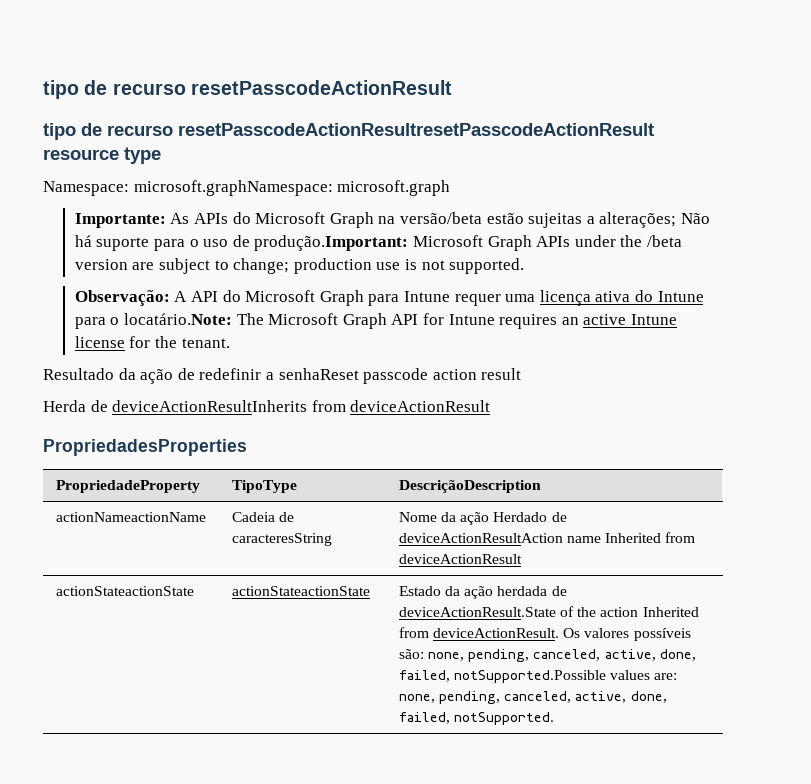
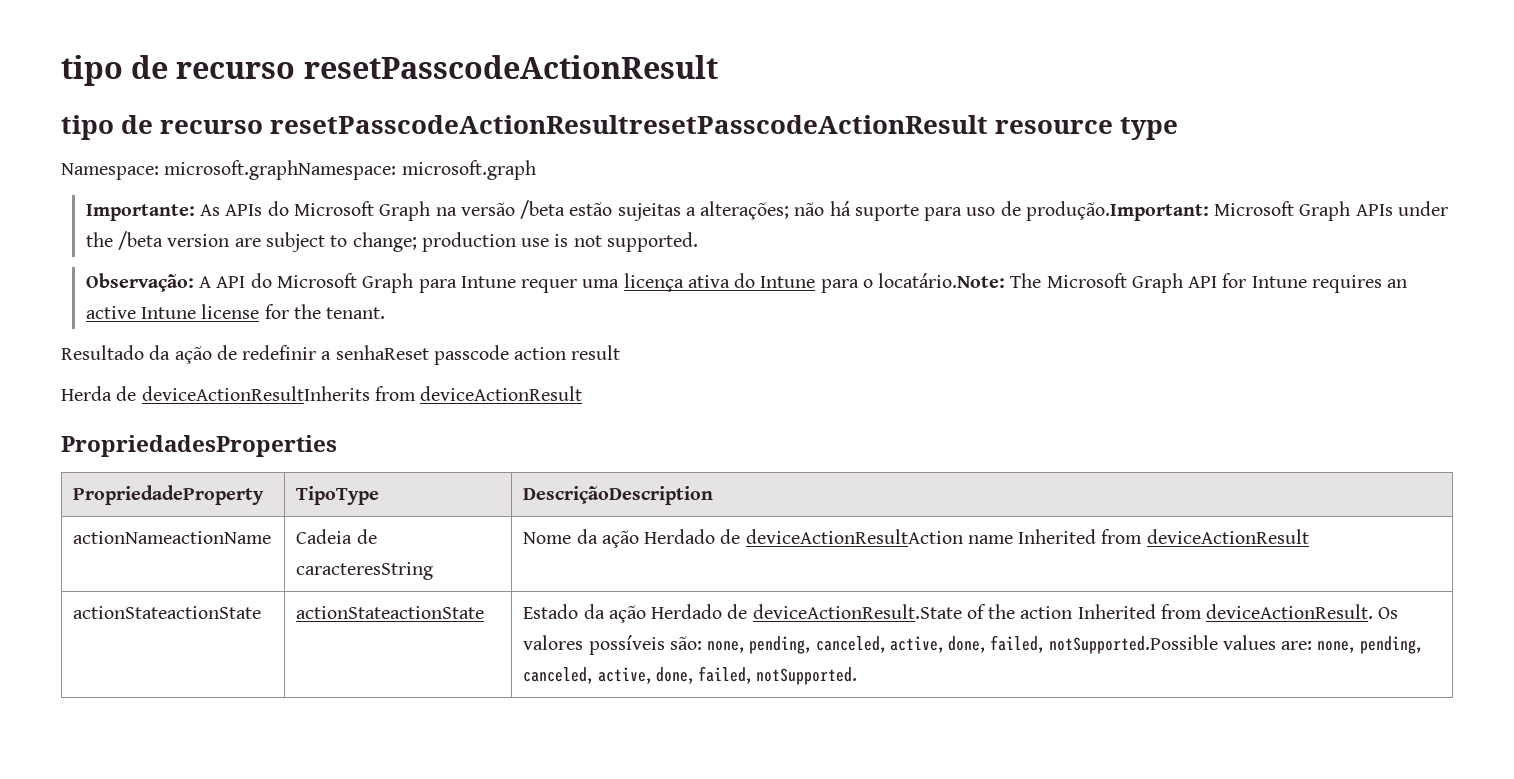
- Importante: As APIs do Microsoft Graph na versão/beta estão sujeitas a alterações; Não há suporte para o uso de produção.Important: Microsoft Graph APIs under the /beta version are subject to change; production use is not supported.
+ Importante: As APIs do Microsoft Graph na versão /beta estão sujeitas a alterações; não há suporte para uso de produção.Important: Microsoft Graph APIs under the /beta version are subject to change; production use is not supported.
- actionStateactionState | actionStateactionState | Estado da ação herdada de deviceActionResult.State of the action Inherited from deviceActionResult. Os valores possíveis são: none, pending, canceled, active, done, failed, notSupported.Possible values are: none, pending, canceled, active, done, failed, notSupported.
+ actionStateactionState | actionStateactionState | Estado da ação Herdado de deviceActionResult.State of the action Inherited from deviceActionResult. Os valores possíveis são: none, pending, canceled, active, done, failed, notSupported.Possible values are: none, pending, canceled, active, done, failed, notSupported.

